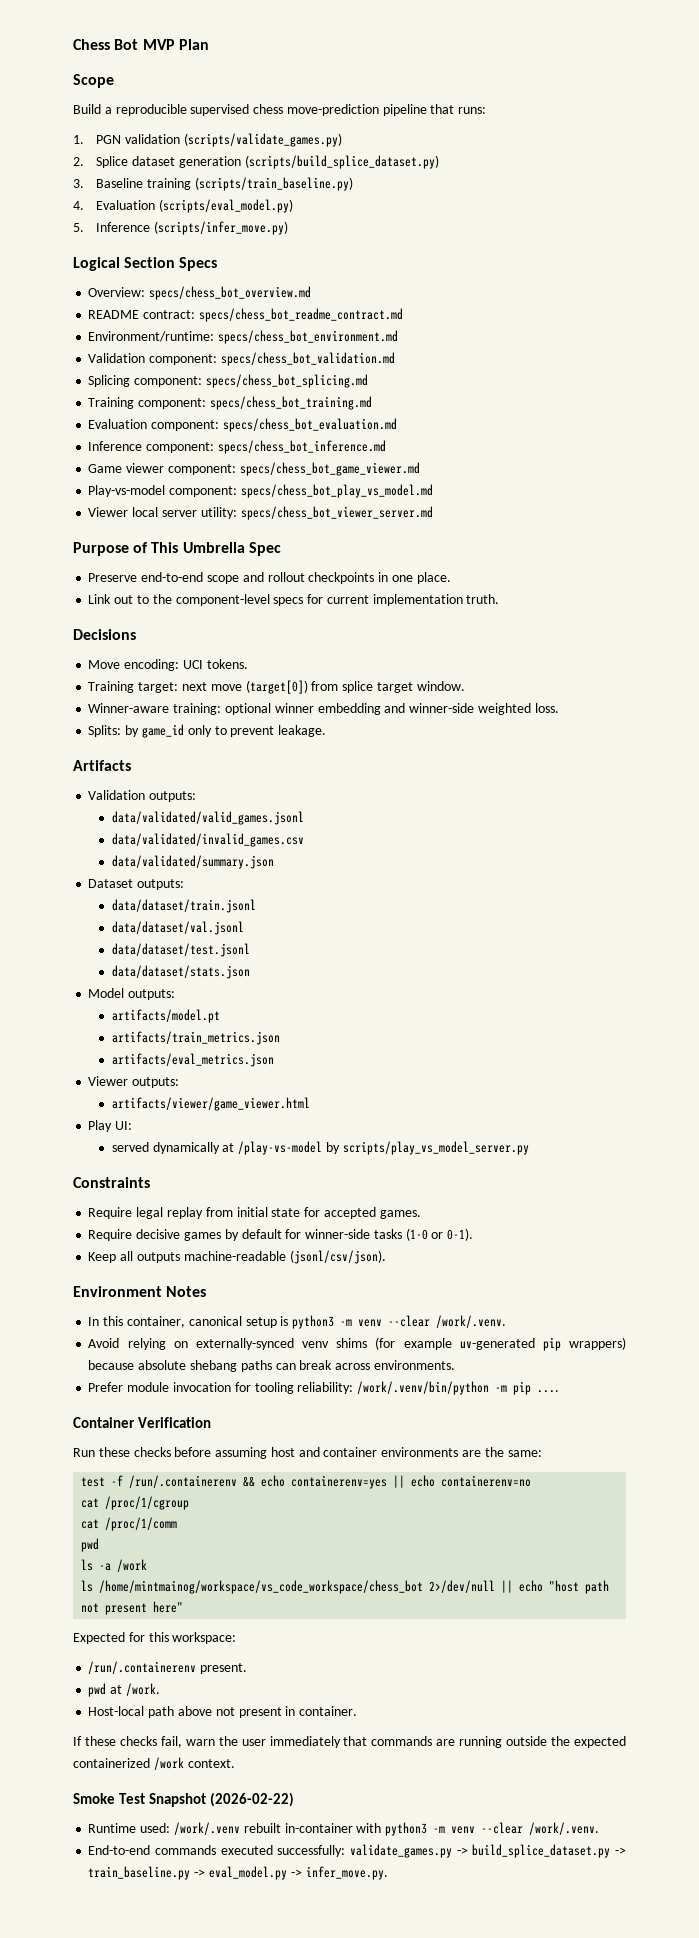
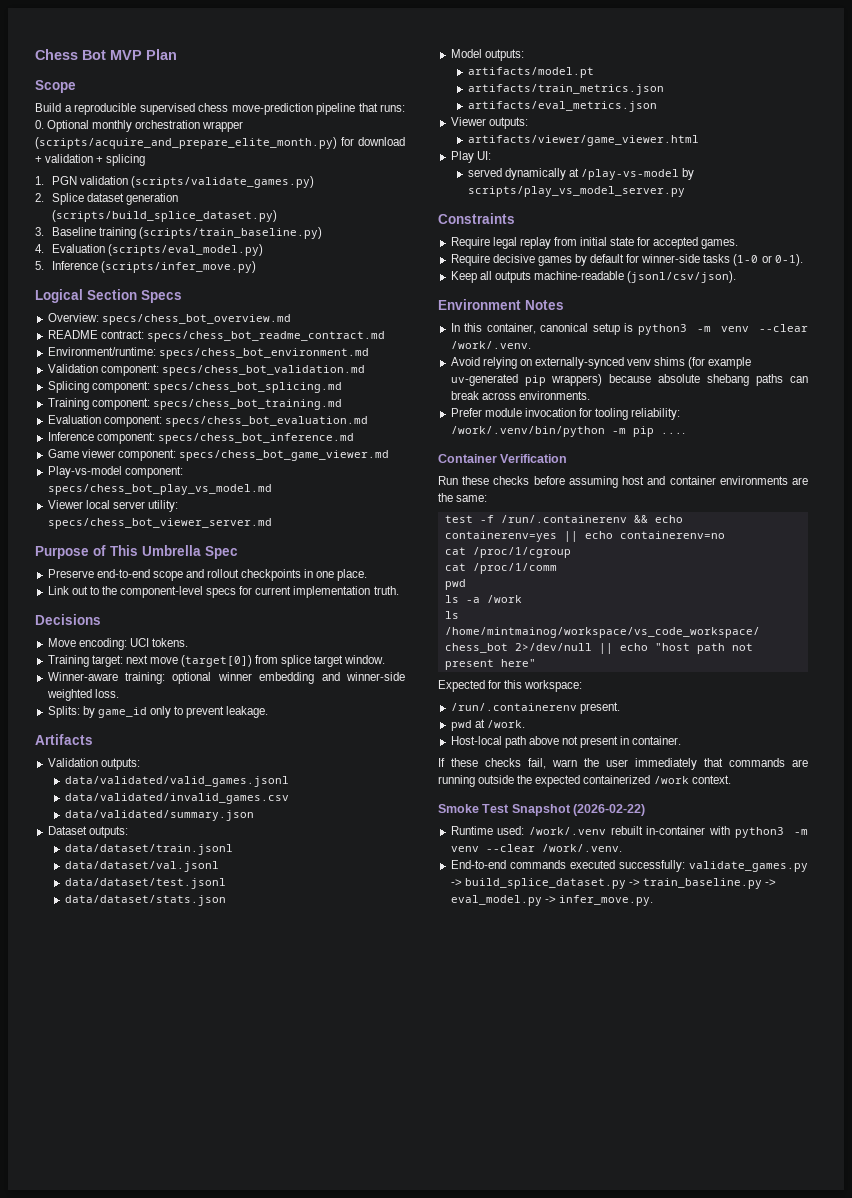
- Build a reproducible supervised chess move-prediction pipeline that runs:
+ Build a reproducible supervised chess move-prediction pipeline that runs: 0. Optional monthly orchestration wrapper (scripts/acquire_and_prepare_elite_month.py) for download + validation + splicing

